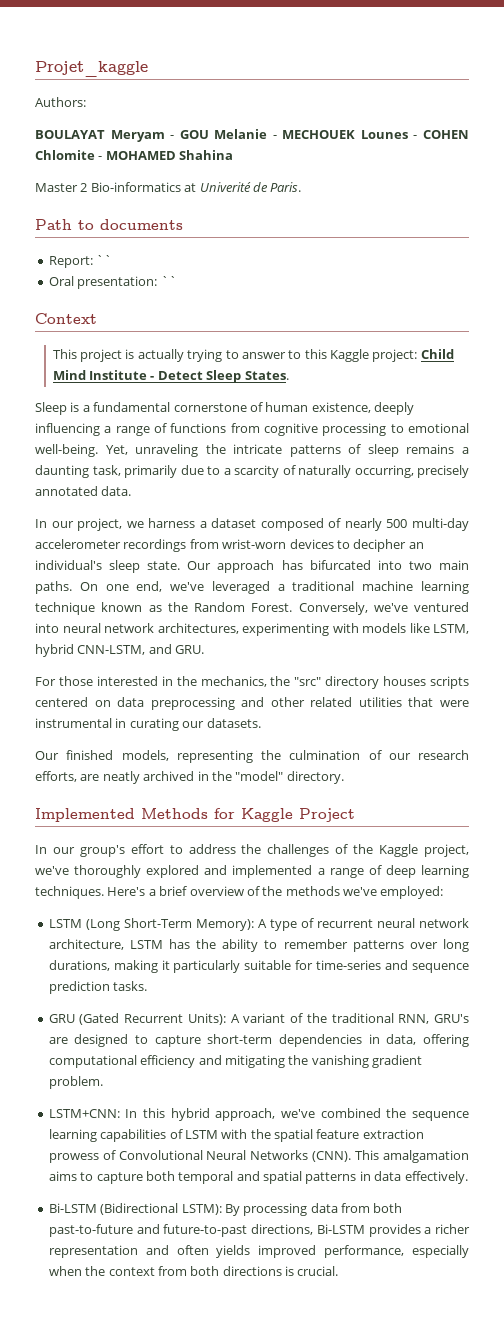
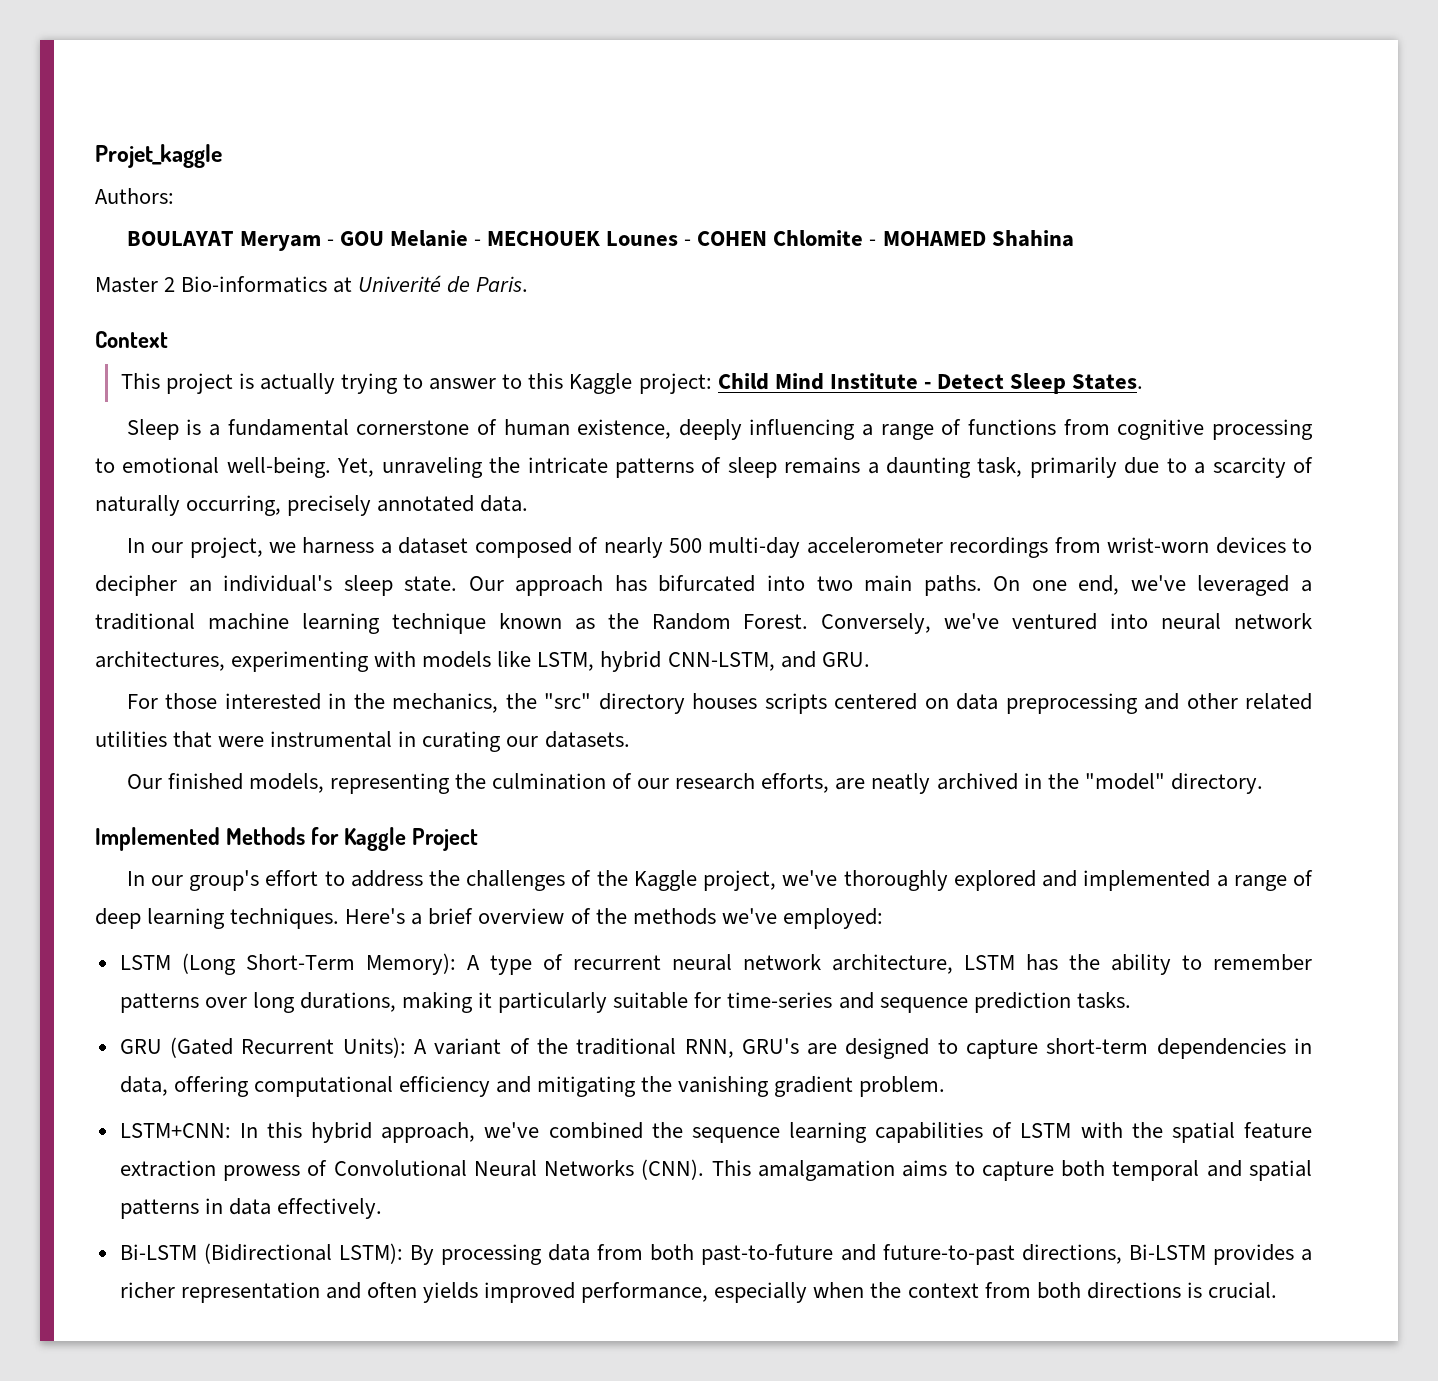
- Path to documents
- Report: ``
- Oral presentation: ``

